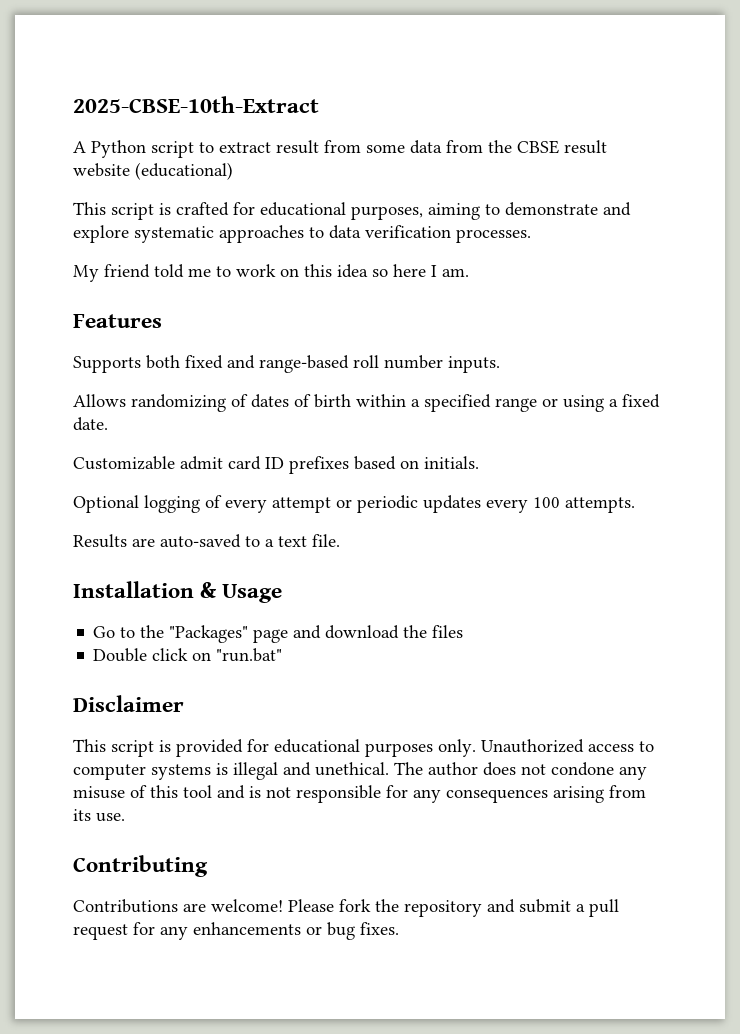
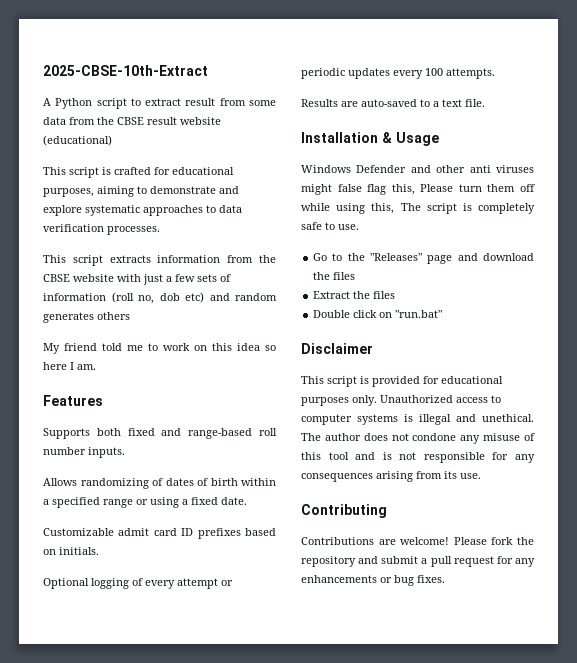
+ This script extracts information from the CBSE website with just a few sets of information (roll no, dob etc) and random generates others
+ Windows Defender and other anti viruses might false flag this, Please turn them off while using this, The script is completely safe to use.
- Go to the "Packages" page and download the files
+ Go to the "Releases" page and download the files
+ Extract the files

